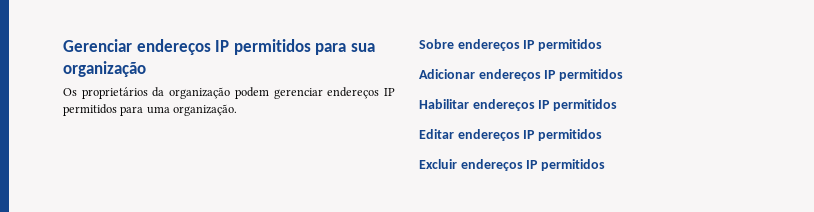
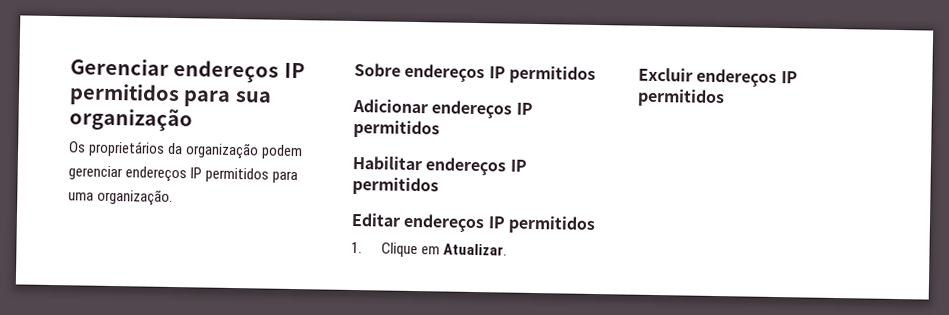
+ 1. Clique em Atualizar.

